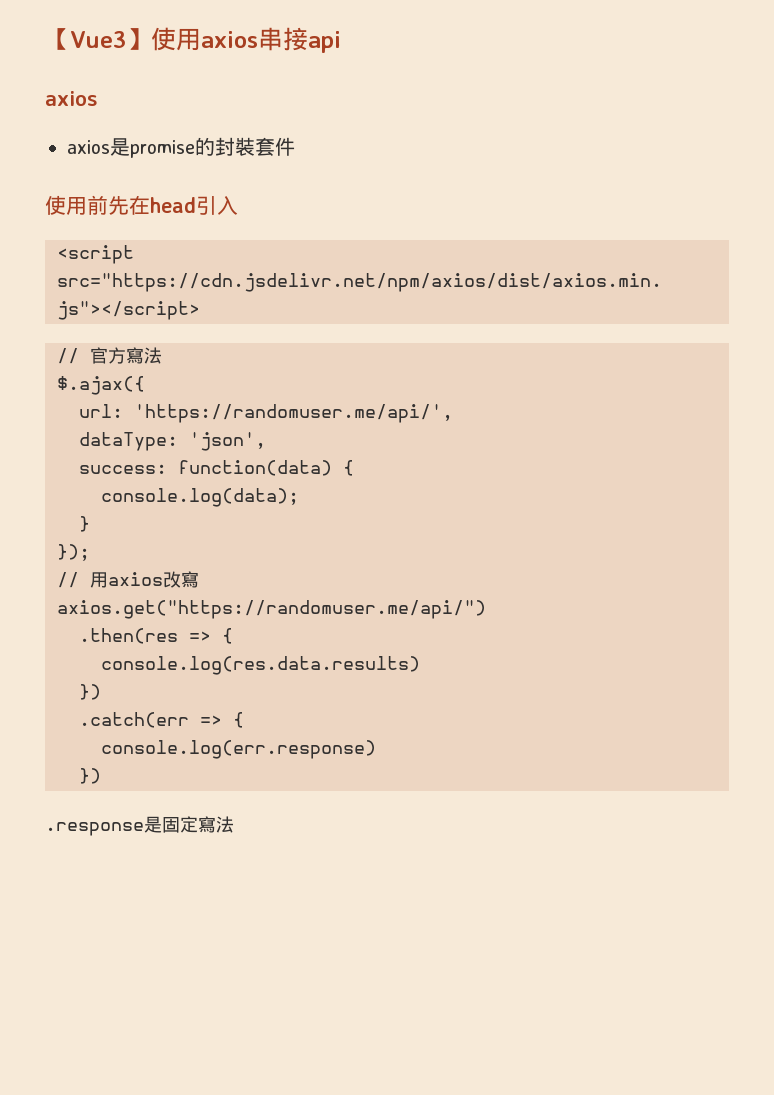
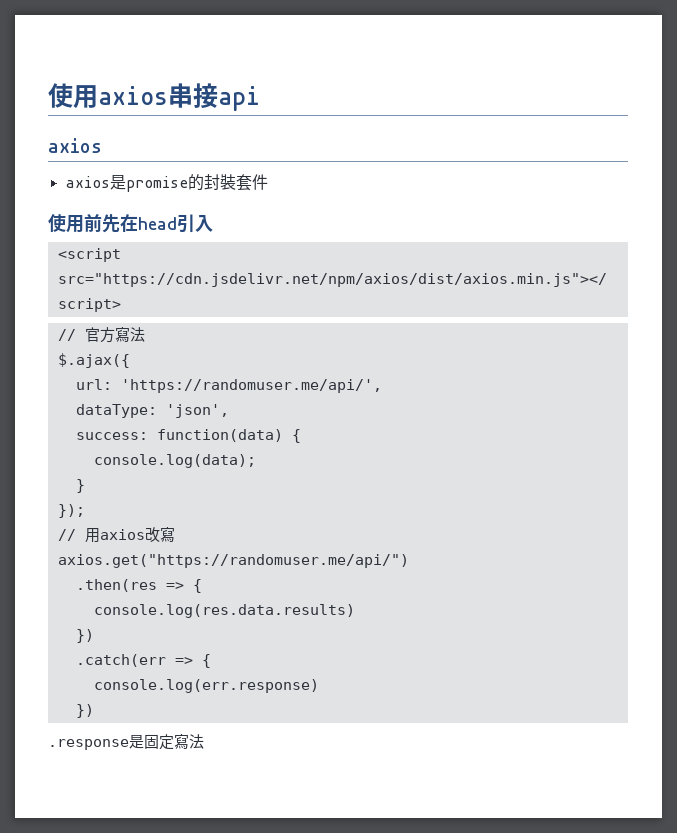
- 【Vue3】使用axios串接api
+ 使用axios串接api

